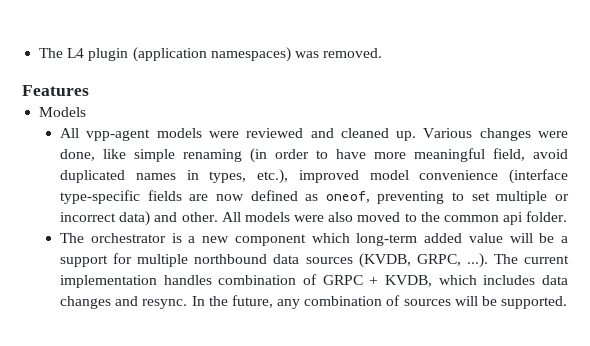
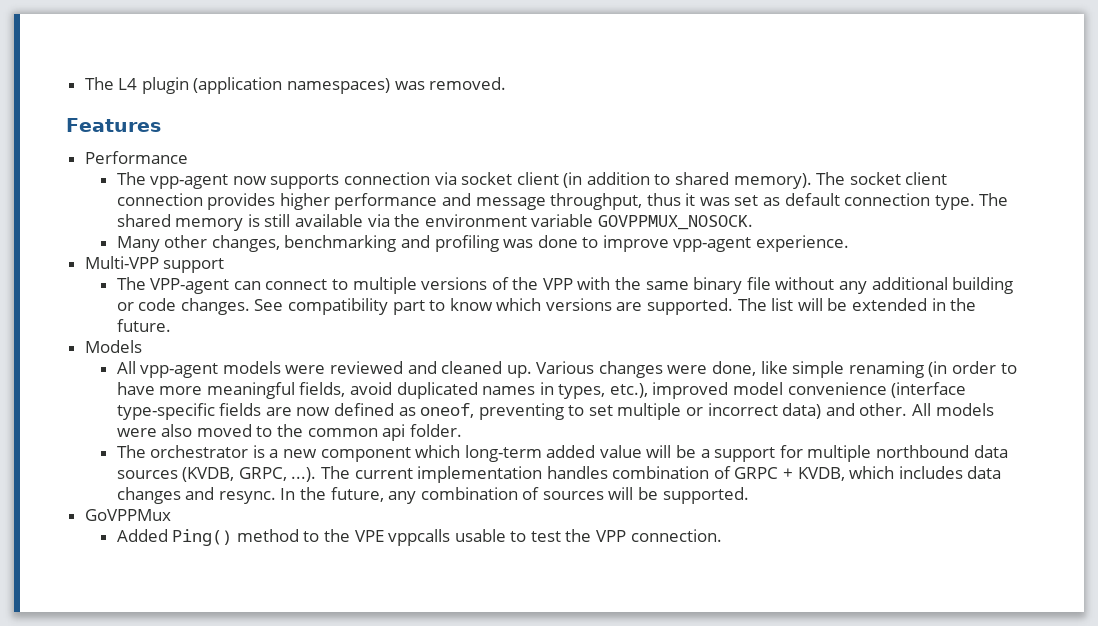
+ Performance
+ The vpp-agent now supports connection via socket client (in addition to shared memory). The socket client connection provides higher performance and message throughput, thus it was set as default connection type. The shared memory is still available via the environment variable GOVPPMUX_NOSOCK.
+ Many other changes, benchmarking and profiling was done to improve vpp-agent experience.
+ Multi-VPP support
+ The VPP-agent can connect to multiple versions of the VPP with the same binary file without any additional building or code changes. See compatibility part to know which versions are supported. The list will be extended in the future.
- Various changes were done, like simple renaming (in order to have more meaningful field, avoid duplicated names in types, etc.), improved model convenience (interface type-specific fields are now defined as oneof, preventing to set multiple or incorrect data) and other.
+ Various changes were done, like simple renaming (in order to have more meaningful fields, avoid duplicated names in types, etc.), improved model convenience (interface type-specific fields are now defined as oneof, preventing to set multiple or incorrect data) and other.
+ GoVPPMux
+ Added Ping() method to the VPE vppcalls usable to test the VPP connection.

